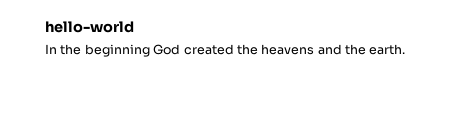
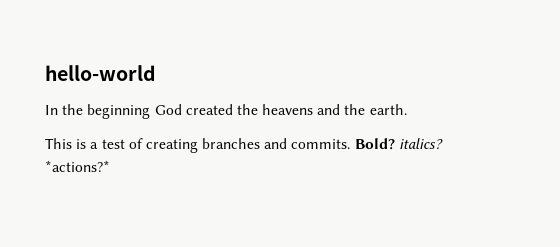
+ This is a test of creating branches and commits. Bold? italics? *actions?*

